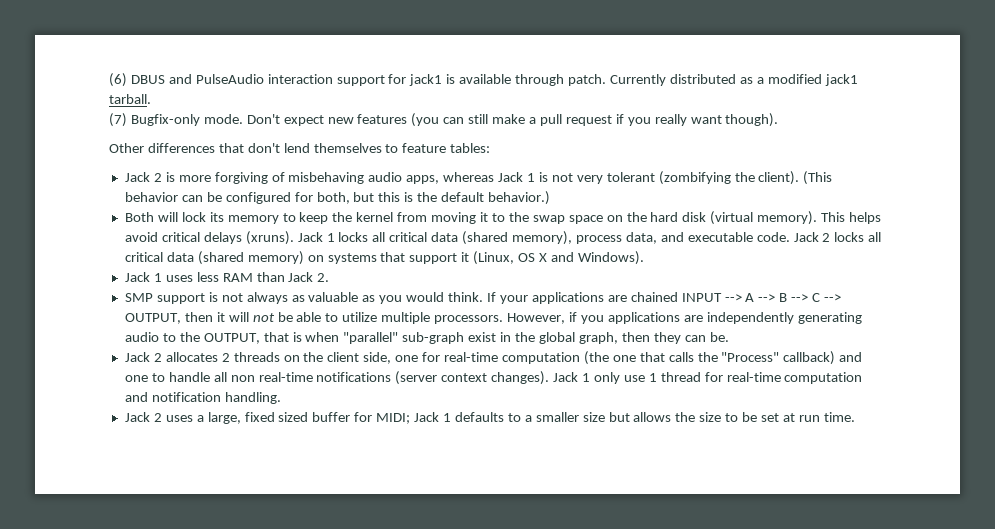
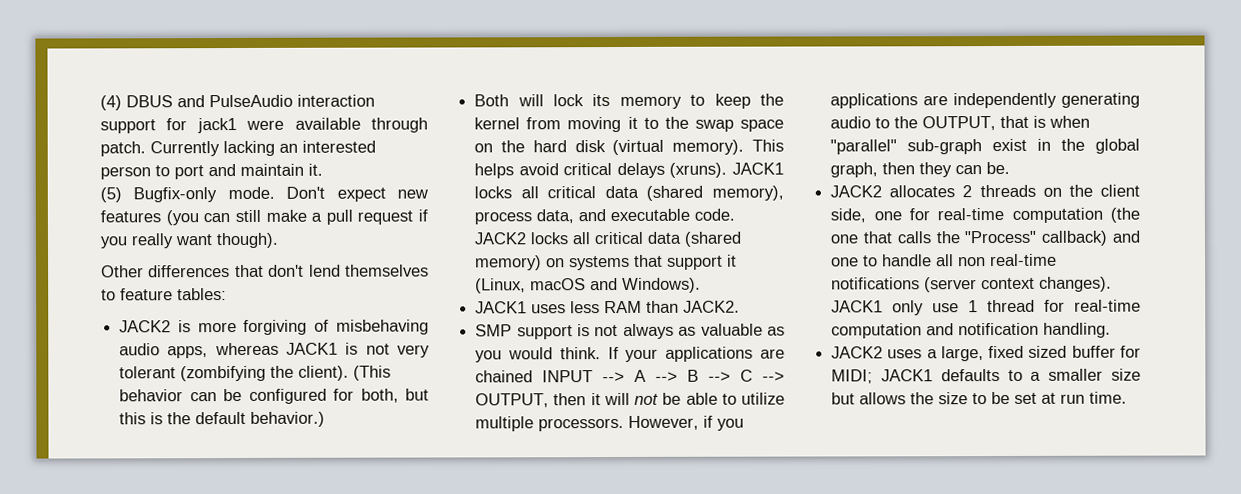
- (6) DBUS and PulseAudio interaction support for jack1 is available through patch.
+ (4) DBUS and PulseAudio interaction support for jack1 were available through patch.
- Currently distributed as a modified jack1 tarball.
- (7) Bugfix-only mode.
+ Currently lacking an interested person to port and maintain it.
+ (5) Bugfix-only mode.
- Jack 2 is more forgiving of misbehaving audio apps, whereas Jack 1 is not very tolerant (zombifying the client).
+ JACK2 is more forgiving of misbehaving audio apps, whereas JACK1 is not very tolerant (zombifying the client).
- Jack 1 locks all critical data (shared memory), process data, and executable code.
+ JACK1 locks all critical data (shared memory), process data, and executable code.
- Jack 2 locks all critical data (shared memory) on systems that support it (Linux, OS X and Windows).
+ JACK2 locks all critical data (shared memory) on systems that support it (Linux, macOS and Windows).
- Jack 1 uses less RAM than Jack 2.
+ JACK1 uses less RAM than JACK2.
- Jack 2 allocates 2 threads on the client side, one for real-time computation (the one that calls the "Process" callback) and one to handle all non real-time notifications (server context changes).
+ JACK2 allocates 2 threads on the client side, one for real-time computation (the one that calls the "Process" callback) and one to handle all non real-time notifications (server context changes).
- Jack 1 only use 1 thread for real-time computation and notification handling.
+ JACK1 only use 1 thread for real-time computation and notification handling.
- Jack 2 uses a large, fixed sized buffer for MIDI; Jack 1 defaults to a smaller size but allows the size to be set at run time.
+ JACK2 uses a large, fixed sized buffer for MIDI; JACK1 defaults to a smaller size but allows the size to be set at run time.

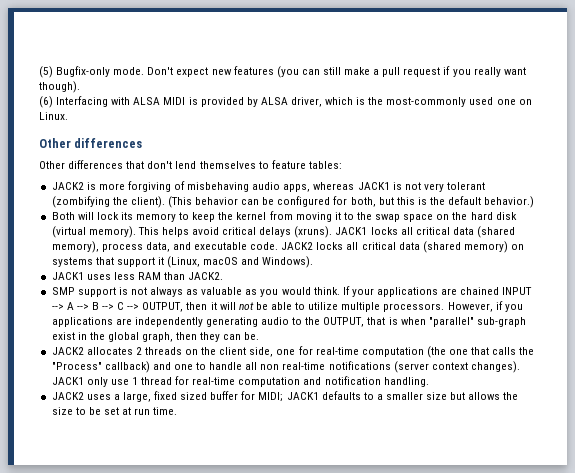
- (4) DBUS and PulseAudio interaction support for jack1 were available through patch. Currently lacking an interested person to port and maintain it.
+ (6) Interfacing with ALSA MIDI is provided by ALSA driver, which is the most-commonly used one on Linux.
+ Other differences

